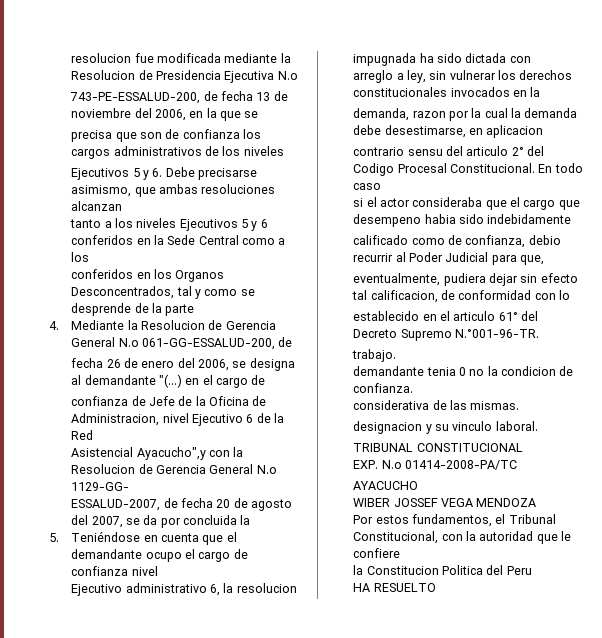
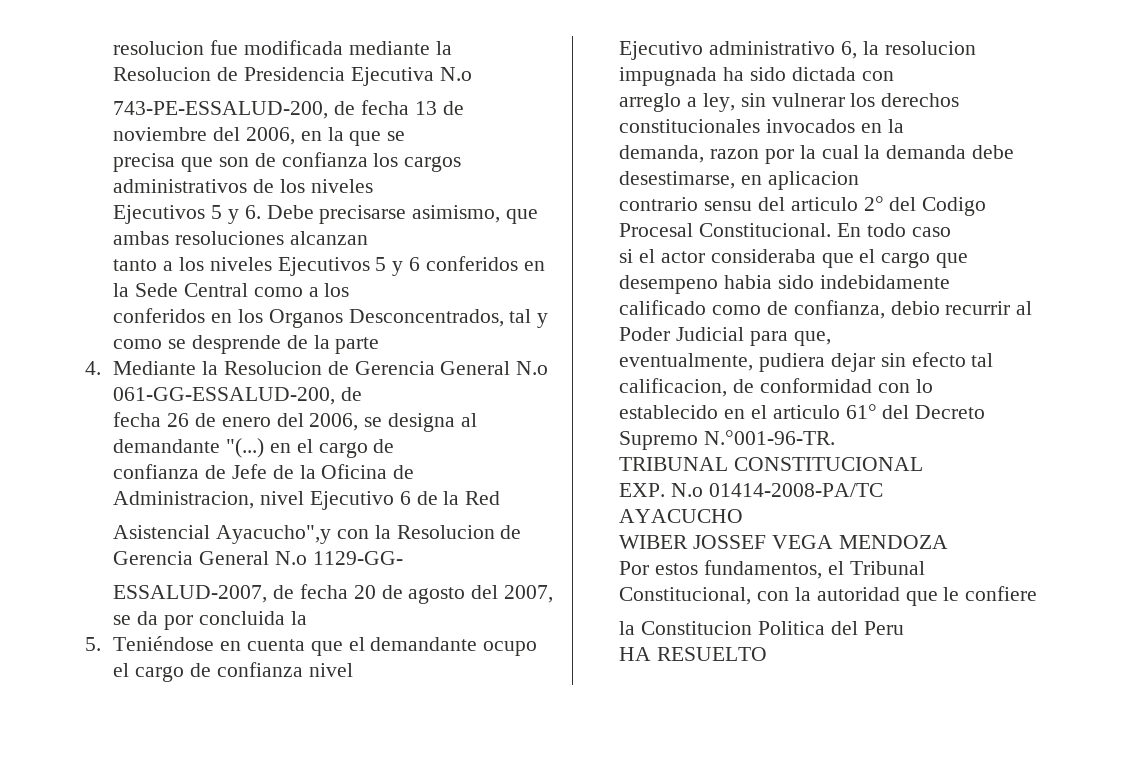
- trabajo.
- demandante tenia 0 no la condicion de confianza.
- considerativa de las mismas.
- designacion y su vinculo laboral.

